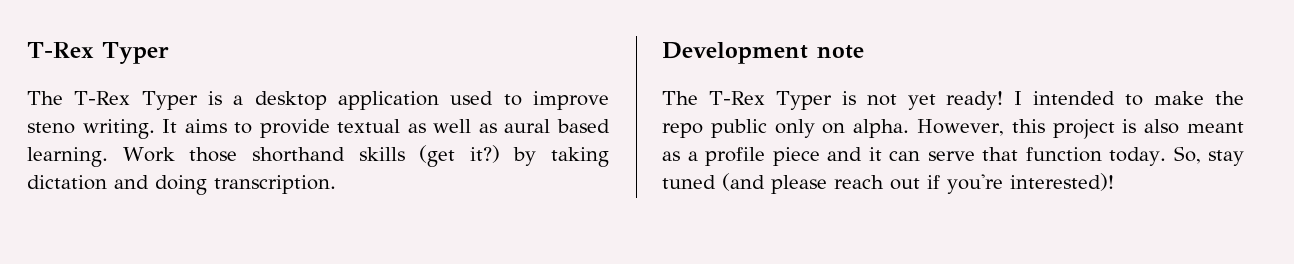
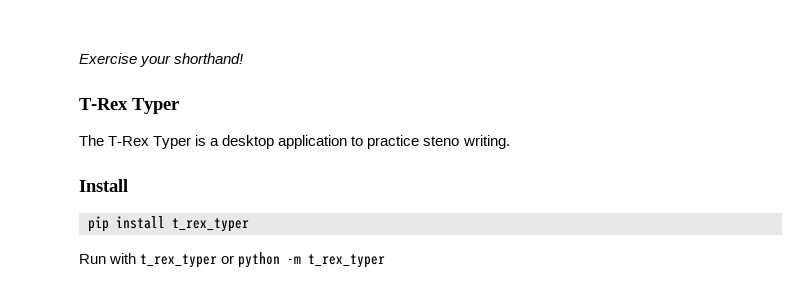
+ Exercise your shorthand!
- The T-Rex Typer is a desktop application used to improve steno writing. It aims to provide textual as well as aural based learning. Work those shorthand skills (get it?) by taking dictation and doing transcription.
- Development note
- The T-Rex Typer is not yet ready! I intended to make the repo public only on alpha. However, this project is also meant as a profile piece and it can serve that function today. So, stay tuned (and please reach out if you're interested)!
+ The T-Rex Typer is a desktop application to practice steno writing.
+ Install
+ pip install t_rex_typer
+ Run with t_rex_typer or python -m t_rex_typer

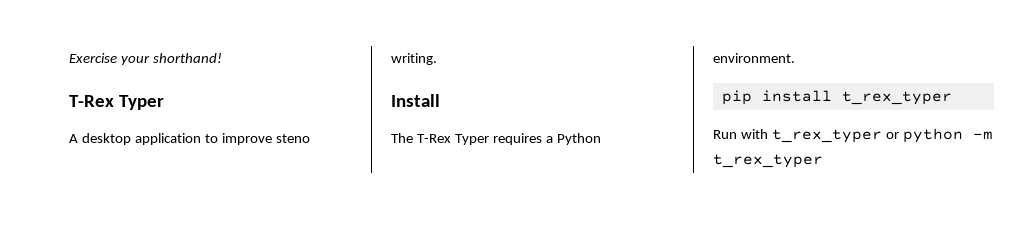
- The T-Rex Typer is a desktop application to practice steno writing.
+ A desktop application to improve steno writing.
+ The T-Rex Typer requires a Python environment.

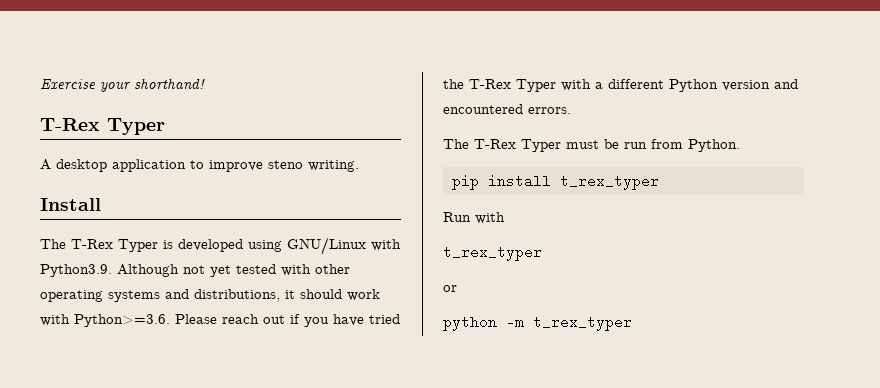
- The T-Rex Typer requires a Python environment.
+ The T-Rex Typer is developed using GNU/Linux with Python3.9. Although not yet tested with other operating systems and distributions, it should work with Python>=3.6. Please reach out if you have tried the T-Rex Typer with a different Python version and encountered errors.
+ The T-Rex Typer must be run from Python.
- Run with t_rex_typer or python -m t_rex_typer
+ Run with
+ t_rex_typer
+ or
+ python -m t_rex_typer

